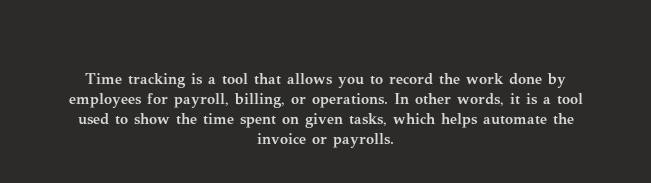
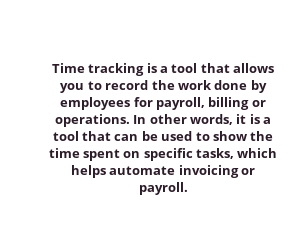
- Time tracking is a tool that allows you to record the work done by employees for payroll, billing, or operations.
+ Time tracking is a tool that allows you to record the work done by employees for payroll, billing or operations.
- In other words, it is a tool used to show the time spent on given tasks, which helps automate the invoice or payrolls.
+ In other words, it is a tool that can be used to show the time spent on specific tasks, which helps automate invoicing or payroll.

